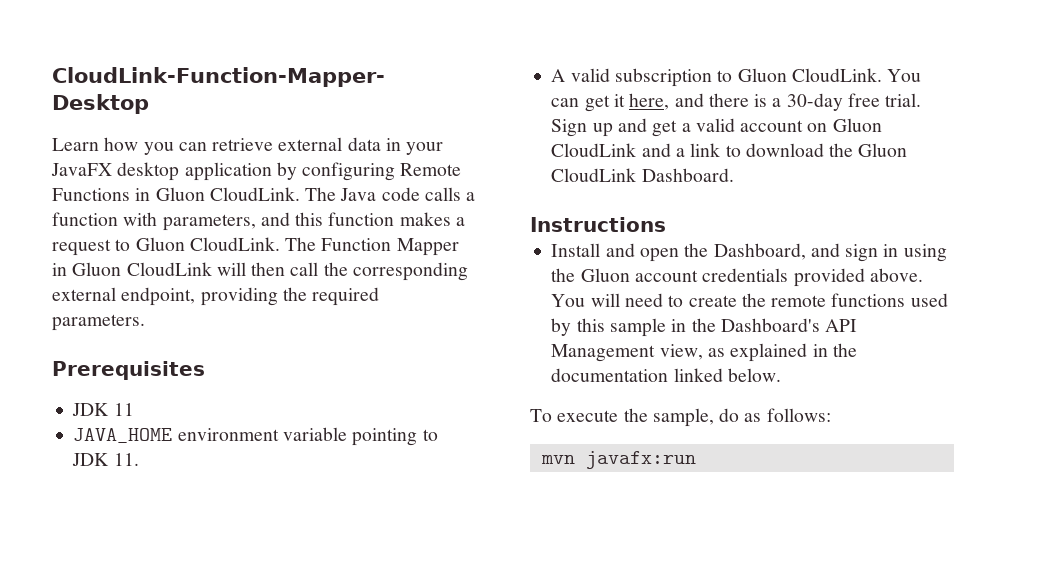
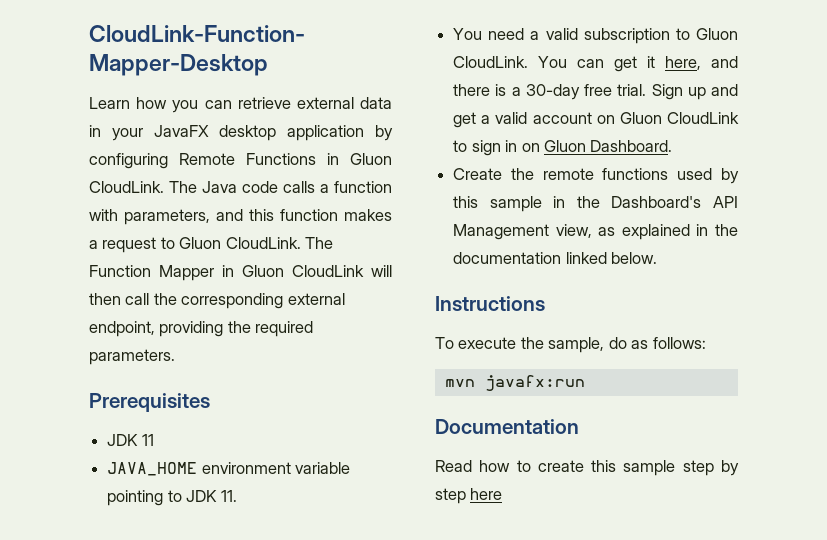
- A valid subscription to Gluon CloudLink.
+ You need a valid subscription to Gluon CloudLink.
- Sign up and get a valid account on Gluon CloudLink and a link to download the Gluon CloudLink Dashboard.
- Instructions
- Install and open the Dashboard, and sign in using the Gluon account credentials provided above. You will need to create the remote functions used by this sample in the Dashboard's API Management view, as explained in the documentation linked below.
+ Sign up and get a valid account on Gluon CloudLink to sign in on Gluon Dashboard.
+ Create the remote functions used by this sample in the Dashboard's API Management view, as explained in the documentation linked below.
+ Instructions
+ Documentation
+ Read how to create this sample step by step here

